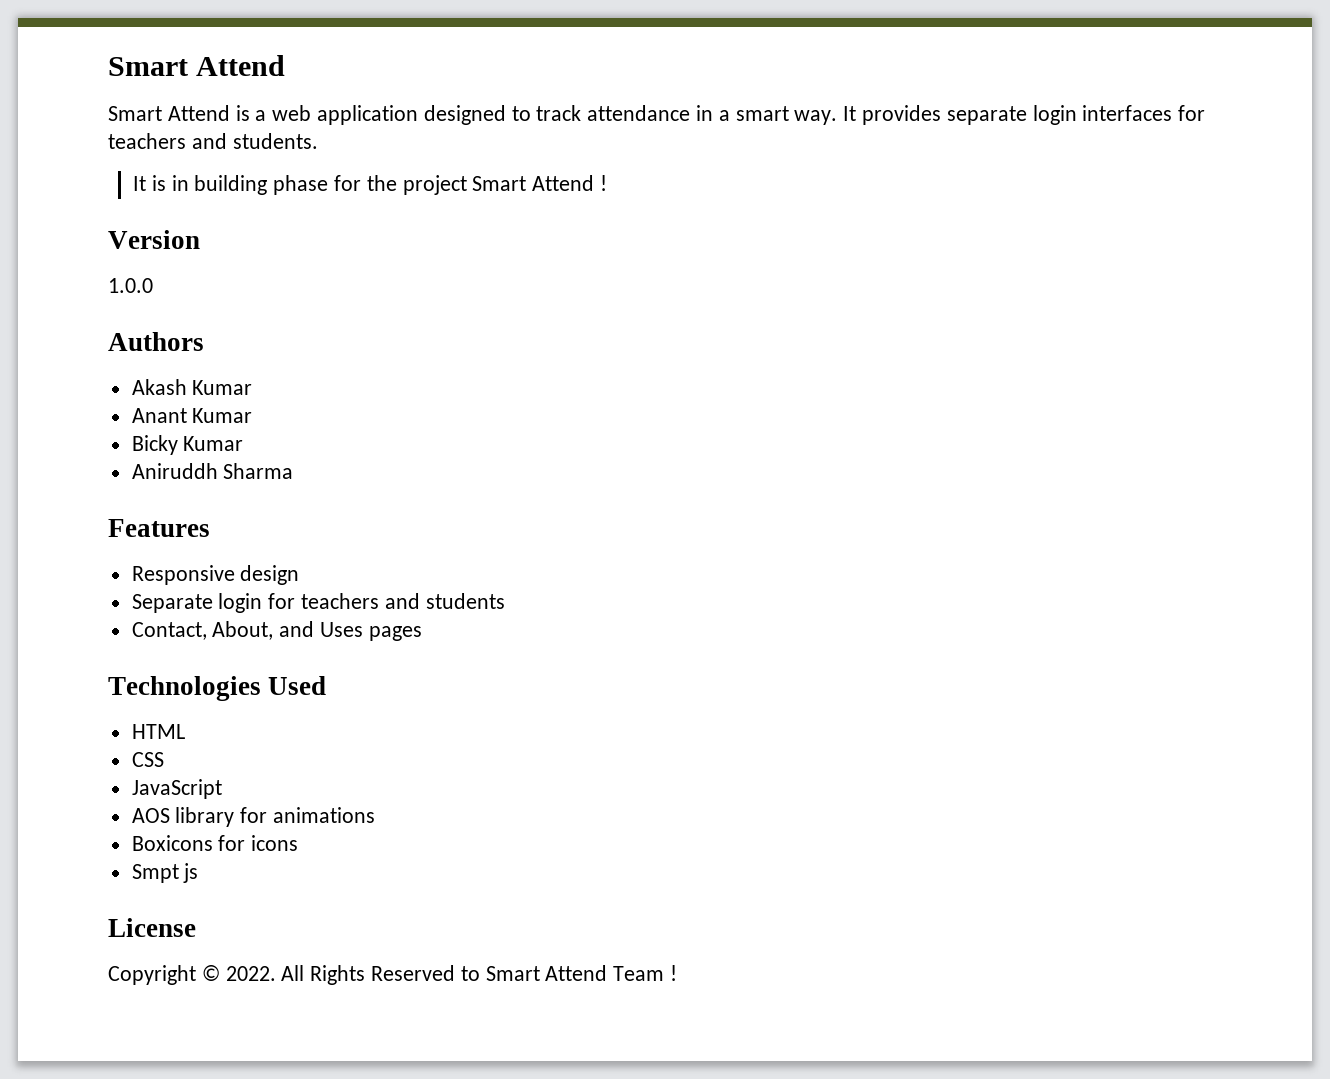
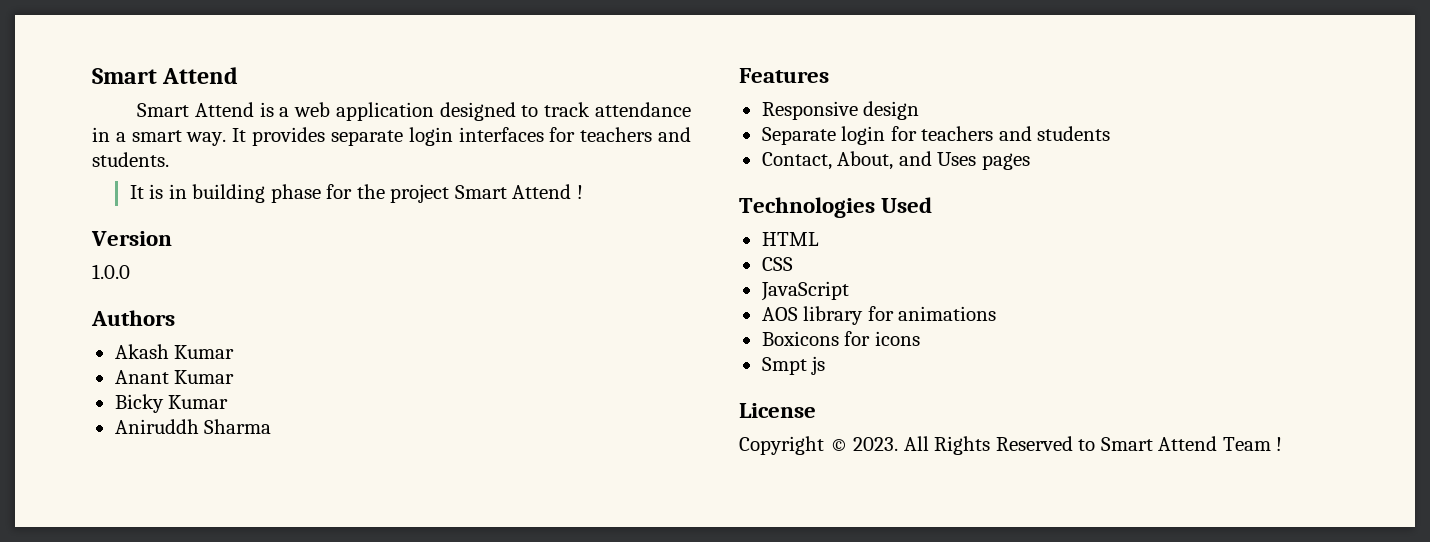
- Copyright © 2022.
+ Copyright © 2023.

